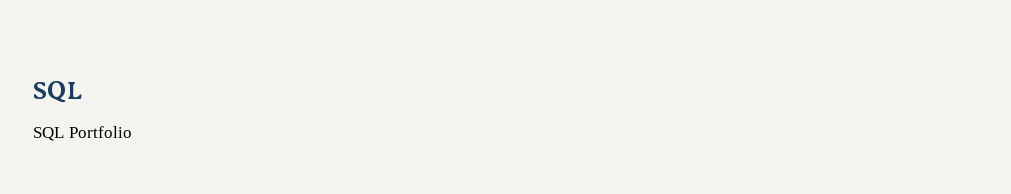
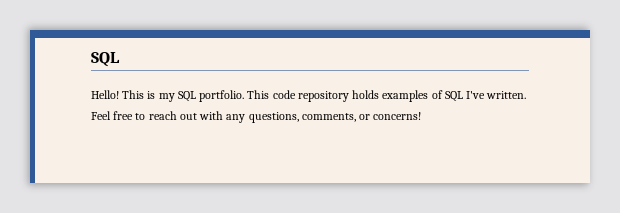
- SQL Portfolio
+ Hello! This is my SQL portfolio. This code repository holds examples of SQL I've written. Feel free to reach out with any questions, comments, or concerns!

